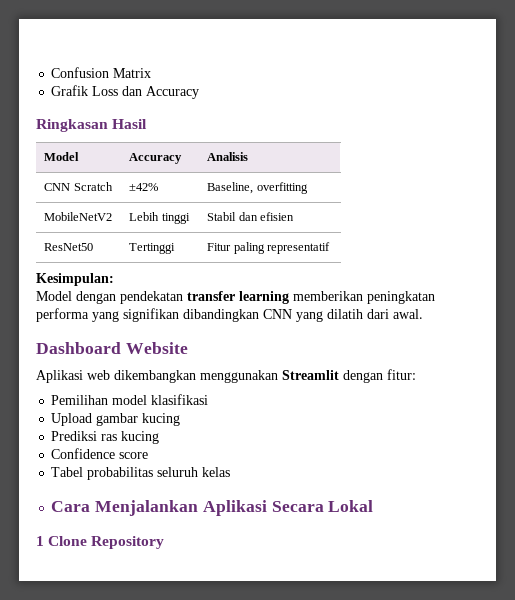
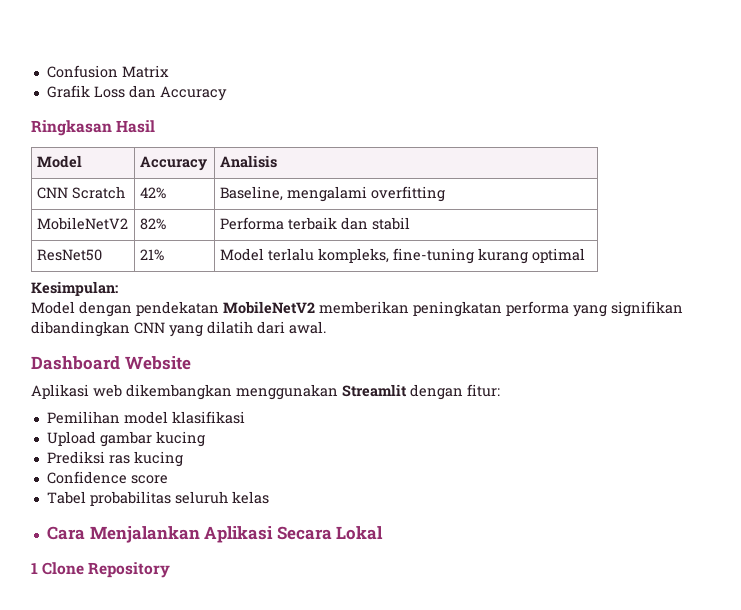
- CNN Scratch | ±42% | Baseline, overfitting
+ CNN Scratch | 42% | Baseline, mengalami overfitting
- MobileNetV2 | Lebih tinggi | Stabil dan efisien
- ResNet50 | Tertinggi | Fitur paling representatif
+ MobileNetV2 | 82% | Performa terbaik dan stabil
+ ResNet50 | 21% | Model terlalu kompleks, fine-tuning kurang optimal
- Model dengan pendekatan transfer learning memberikan peningkatan performa yang signifikan dibandingkan CNN yang dilatih dari awal.
+ Model dengan pendekatan MobileNetV2 memberikan peningkatan performa yang signifikan dibandingkan CNN yang dilatih dari awal.

